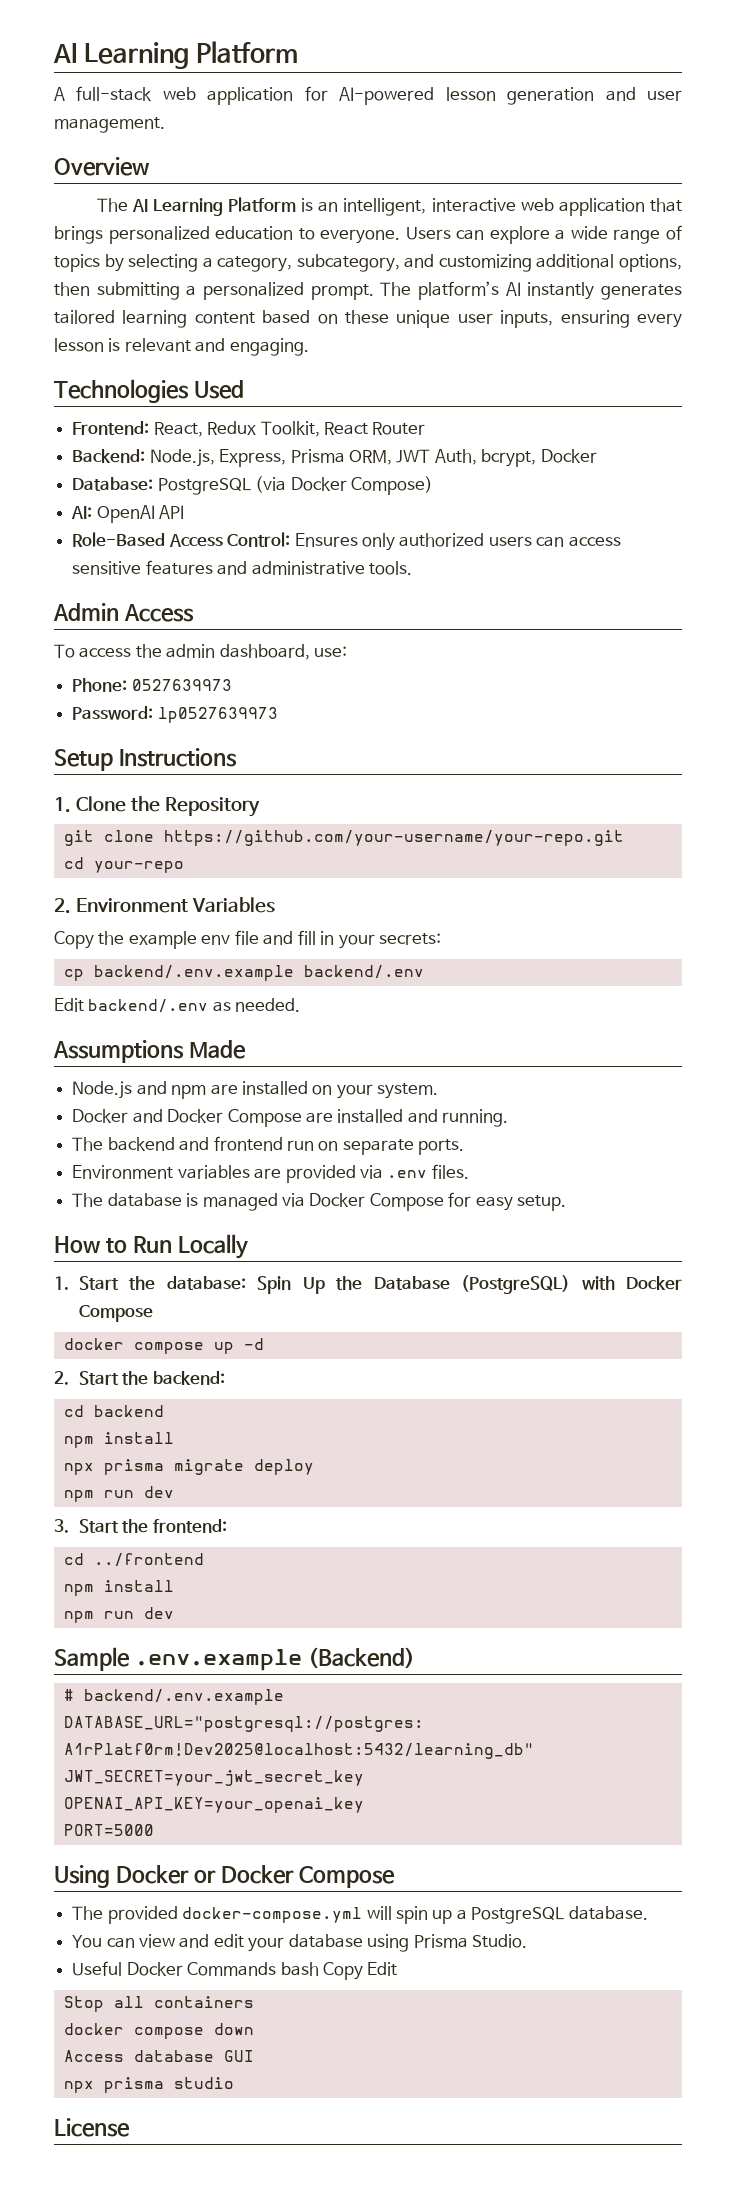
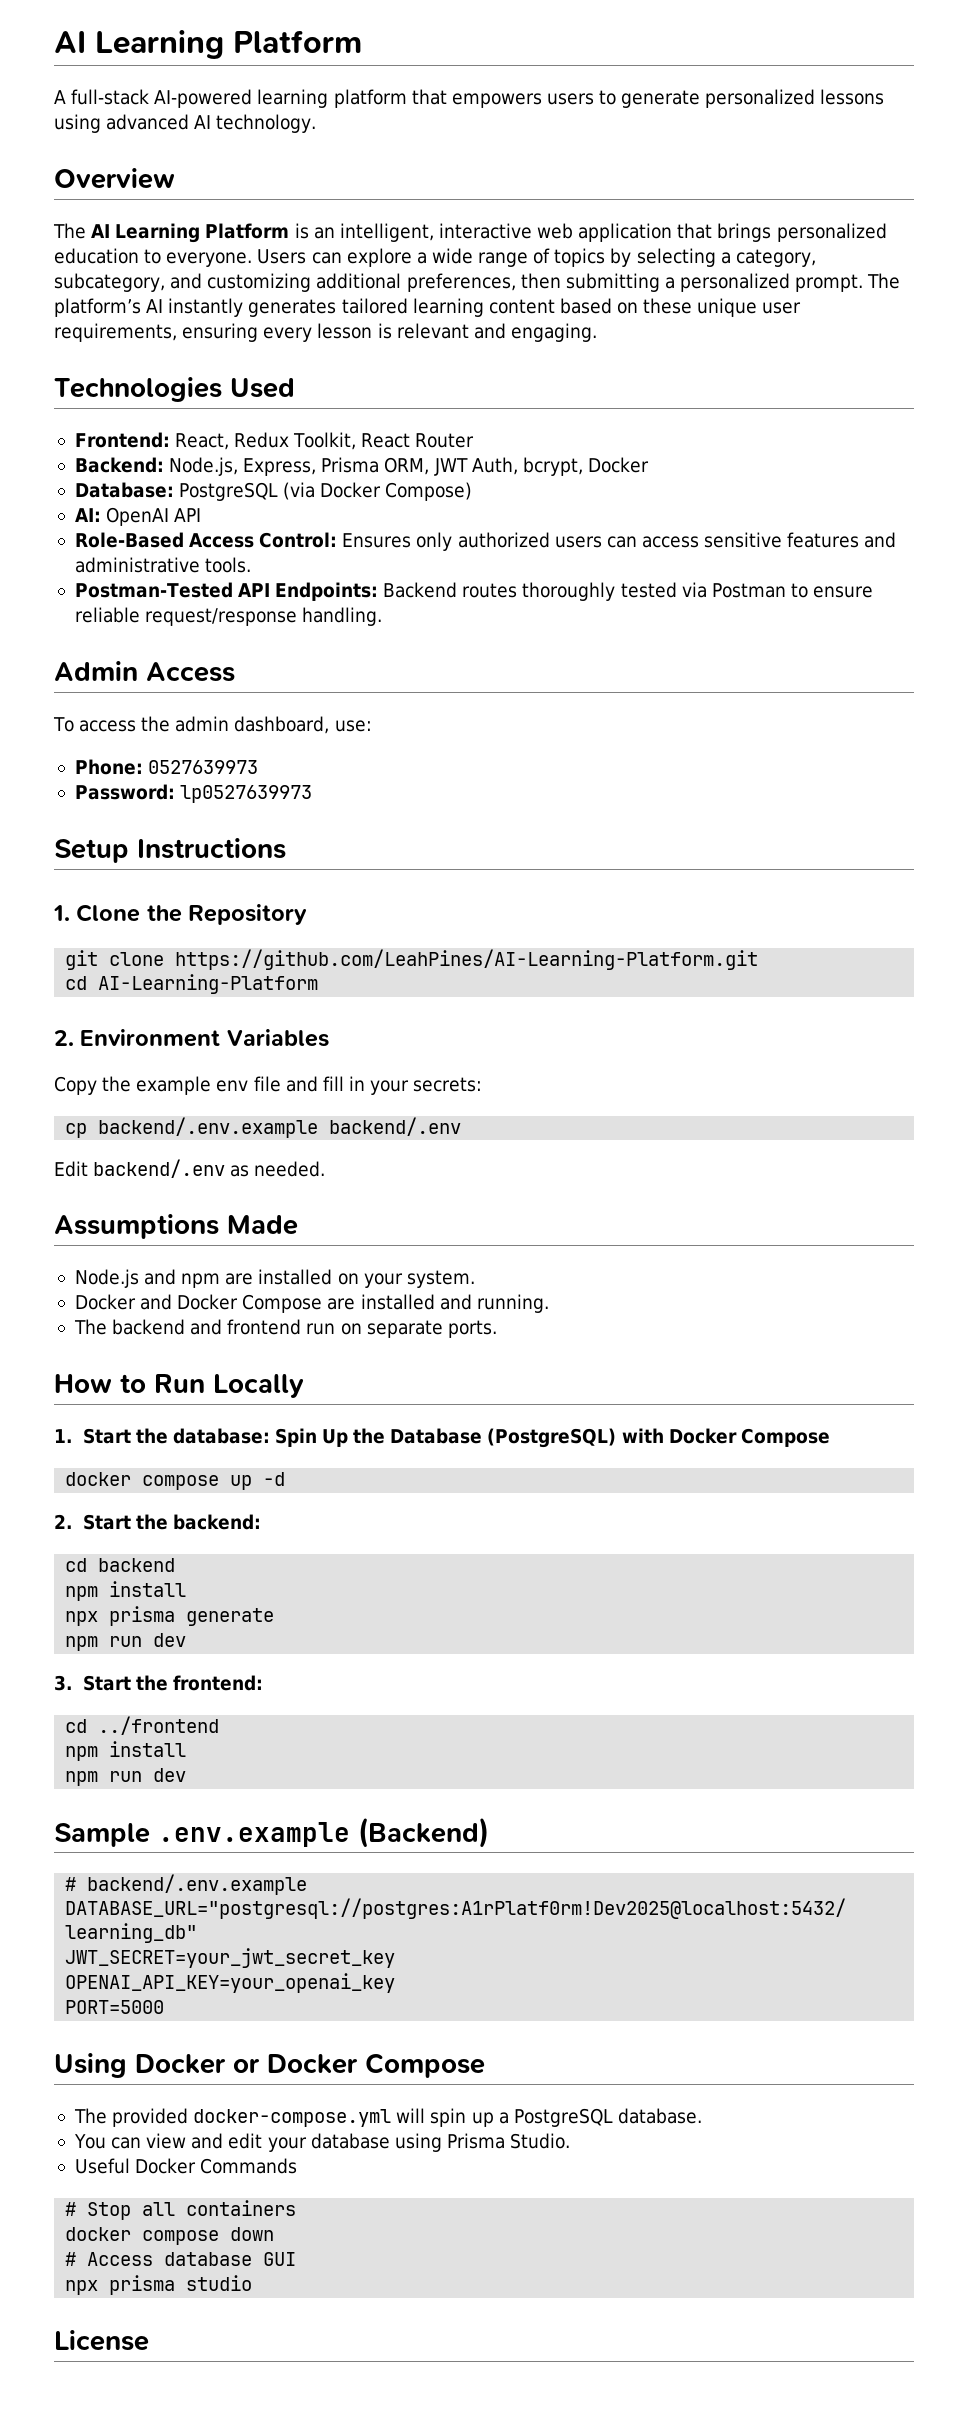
- A full-stack web application for AI-powered lesson generation and user management.
+ A full-stack AI-powered learning platform that empowers users to generate personalized lessons using advanced AI technology.
- Users can explore a wide range of topics by selecting a category, subcategory, and customizing additional options, then submitting a personalized prompt.
+ Users can explore a wide range of topics by selecting a category, subcategory, and customizing additional preferences, then submitting a personalized prompt.
- The platform’s AI instantly generates tailored learning content based on these unique user inputs, ensuring every lesson is relevant and engaging.
+ The platform’s AI instantly generates tailored learning content based on these unique user requirements, ensuring every lesson is relevant and engaging.
+ Postman-Tested API Endpoints: Backend routes thoroughly tested via Postman to ensure reliable request/response handling.
- git clone https://github.com/your-username/your-repo.git
- cd your-repo
+ git clone https://github.com/LeahPines/AI-Learning-Platform.git
+ cd AI-Learning-Platform
- Environment variables are provided via .env files.
- The database is managed via Docker Compose for easy setup.
- npx prisma migrate deploy
+ npx prisma generate
- Useful Docker Commands bash Copy Edit
- Stop all containers
+ Useful Docker Commands
+ # Stop all containers
- Access database GUI
+ # Access database GUI

